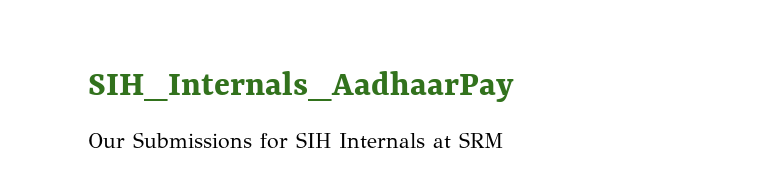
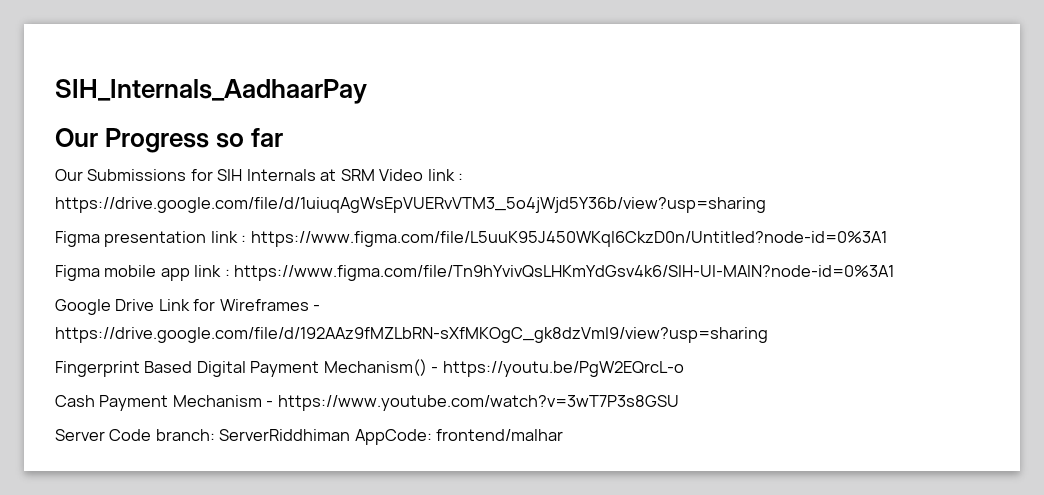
+ Our Progress so far
- Our Submissions for SIH Internals at SRM
+ Our Submissions for SIH Internals at SRM Video link : https://drive.google.com/file/d/1uiuqAgWsEpVUERvVTM3_5o4jWjd5Y36b/view?usp=sharing
+ Figma presentation link : https://www.figma.com/file/L5uuK95J450WKql6CkzD0n/Untitled?node-id=0%3A1
+ Figma mobile app link : https://www.figma.com/file/Tn9hYvivQsLHKmYdGsv4k6/SIH-UI-MAIN?node-id=0%3A1
+ Google Drive Link for Wireframes - https://drive.google.com/file/d/192AAz9fMZLbRN-sXfMKOgC_gk8dzVmI9/view?usp=sharing
+ Fingerprint Based Digital Payment Mechanism() - https://youtu.be/PgW2EQrcL-o
+ Cash Payment Mechanism - https://www.youtube.com/watch?v=3wT7P3s8GSU
+ Server Code branch: ServerRiddhiman AppCode: frontend/malhar

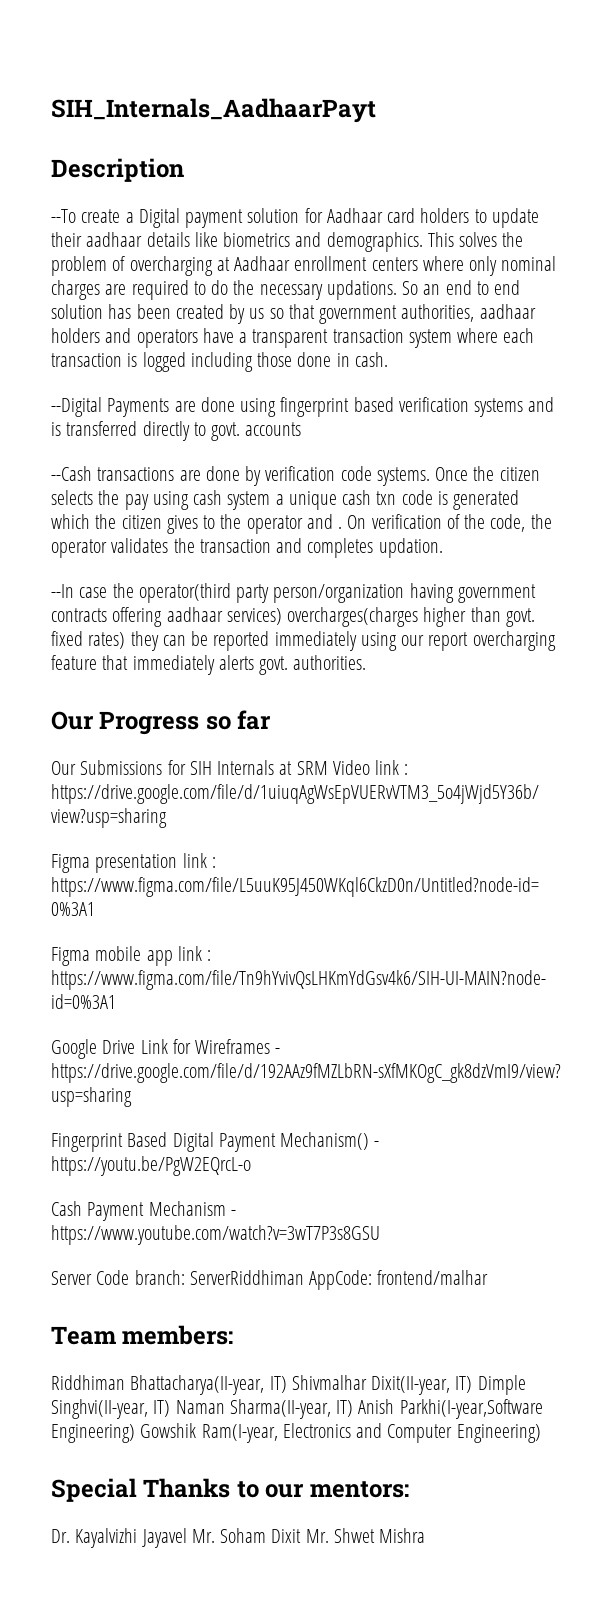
- SIH_Internals_AadhaarPay
+ SIH_Internals_AadhaarPayt
+ Description
+ --To create a Digital payment solution for Aadhaar card holders to update their aadhaar details like biometrics and demographics. This solves the problem of overcharging at Aadhaar enrollment centers where only nominal charges are required to do the necessary updations. So an end to end solution has been created by us so that government authorities, aadhaar holders and operators have a transparent transaction system where each transaction is logged including those done in cash.
+ --Digital Payments are done using fingerprint based verification systems and is transferred directly to govt. accounts
+ --Cash transactions are done by verification code systems. Once the citizen selects the pay using cash system a unique cash txn code is generated which the citizen gives to the operator and . On verification of the code, the operator validates the transaction and completes updation.
+ --In case the operator(third party person/organization having government contracts offering aadhaar services) overcharges(charges higher than govt. fixed rates) they can be reported immediately using our report overcharging feature that immediately alerts govt. authorities.
+ Team members:
+ Riddhiman Bhattacharya(II-year, IT) Shivmalhar Dixit(II-year, IT) Dimple Singhvi(II-year, IT) Naman Sharma(II-year, IT) Anish Parkhi(I-year,Software Engineering) Gowshik Ram(I-year, Electronics and Computer Engineering)
+ Special Thanks to our mentors:
+ Dr. Kayalvizhi Jayavel Mr. Soham Dixit Mr. Shwet Mishra

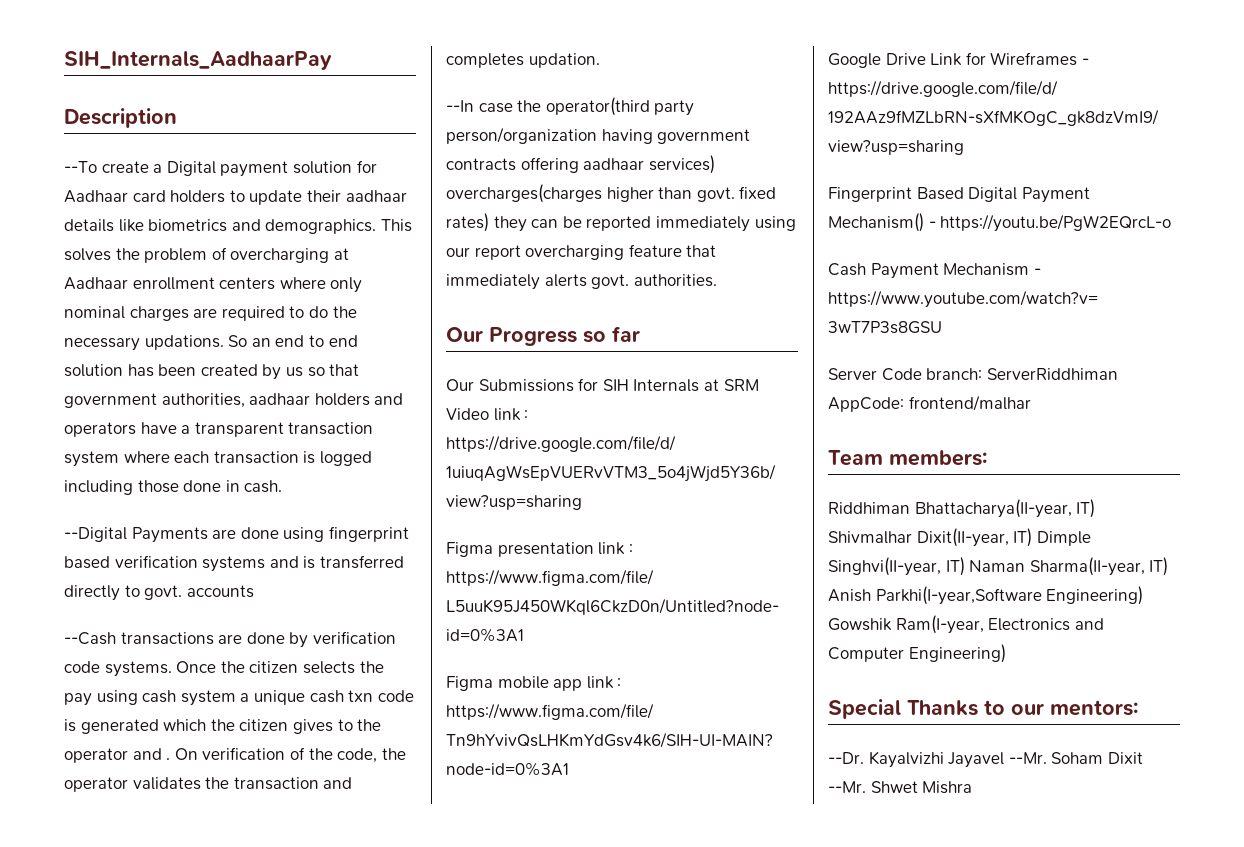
- SIH_Internals_AadhaarPayt
+ SIH_Internals_AadhaarPay
- Dr. Kayalvizhi Jayavel Mr. Soham Dixit Mr. Shwet Mishra
+ --Dr. Kayalvizhi Jayavel --Mr. Soham Dixit --Mr. Shwet Mishra

